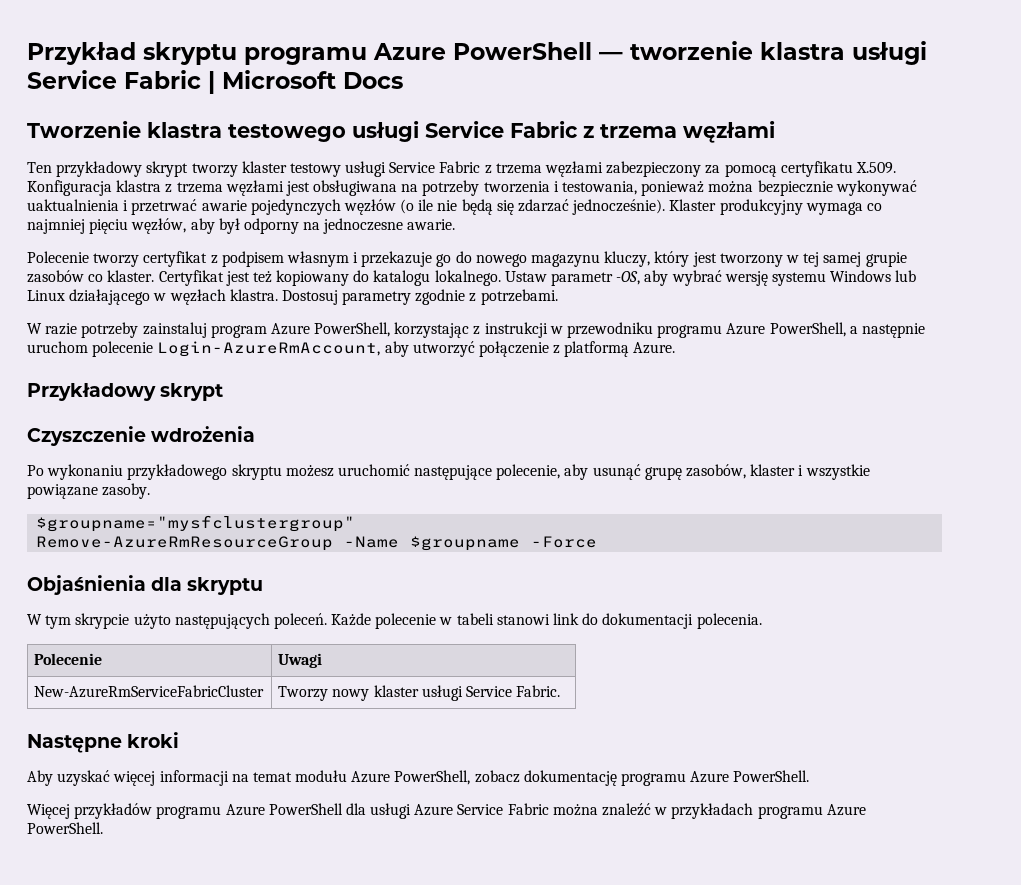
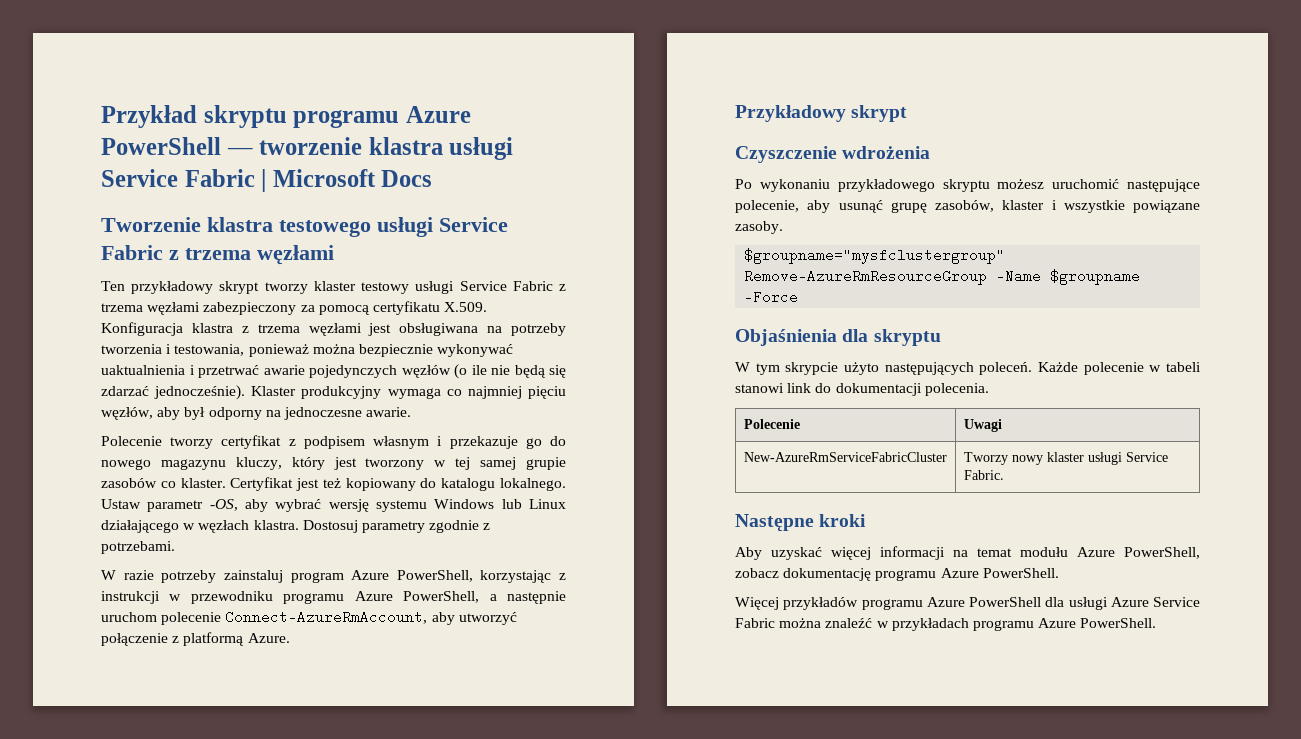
- W razie potrzeby zainstaluj program Azure PowerShell, korzystając z instrukcji w przewodniku programu Azure PowerShell, a następnie uruchom polecenie Login-AzureRmAccount, aby utworzyć połączenie z platformą Azure.
+ W razie potrzeby zainstaluj program Azure PowerShell, korzystając z instrukcji w przewodniku programu Azure PowerShell, a następnie uruchom polecenie Connect-AzureRmAccount, aby utworzyć połączenie z platformą Azure.

